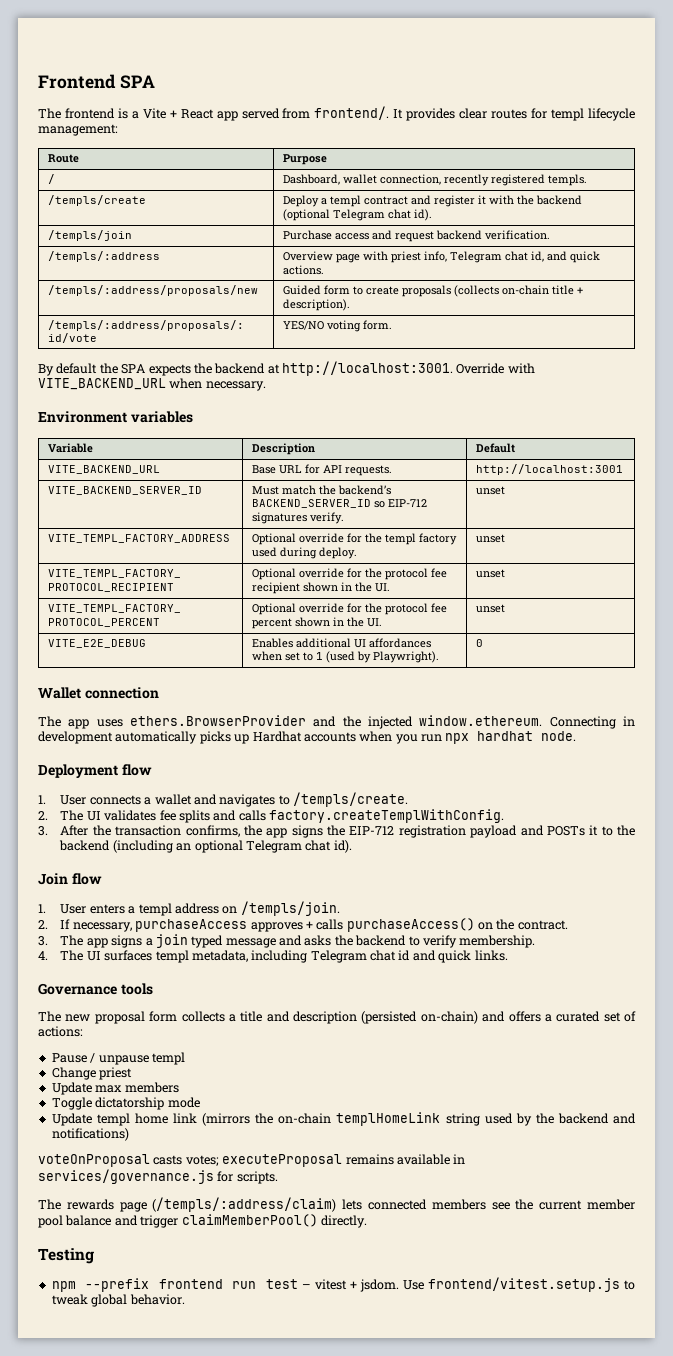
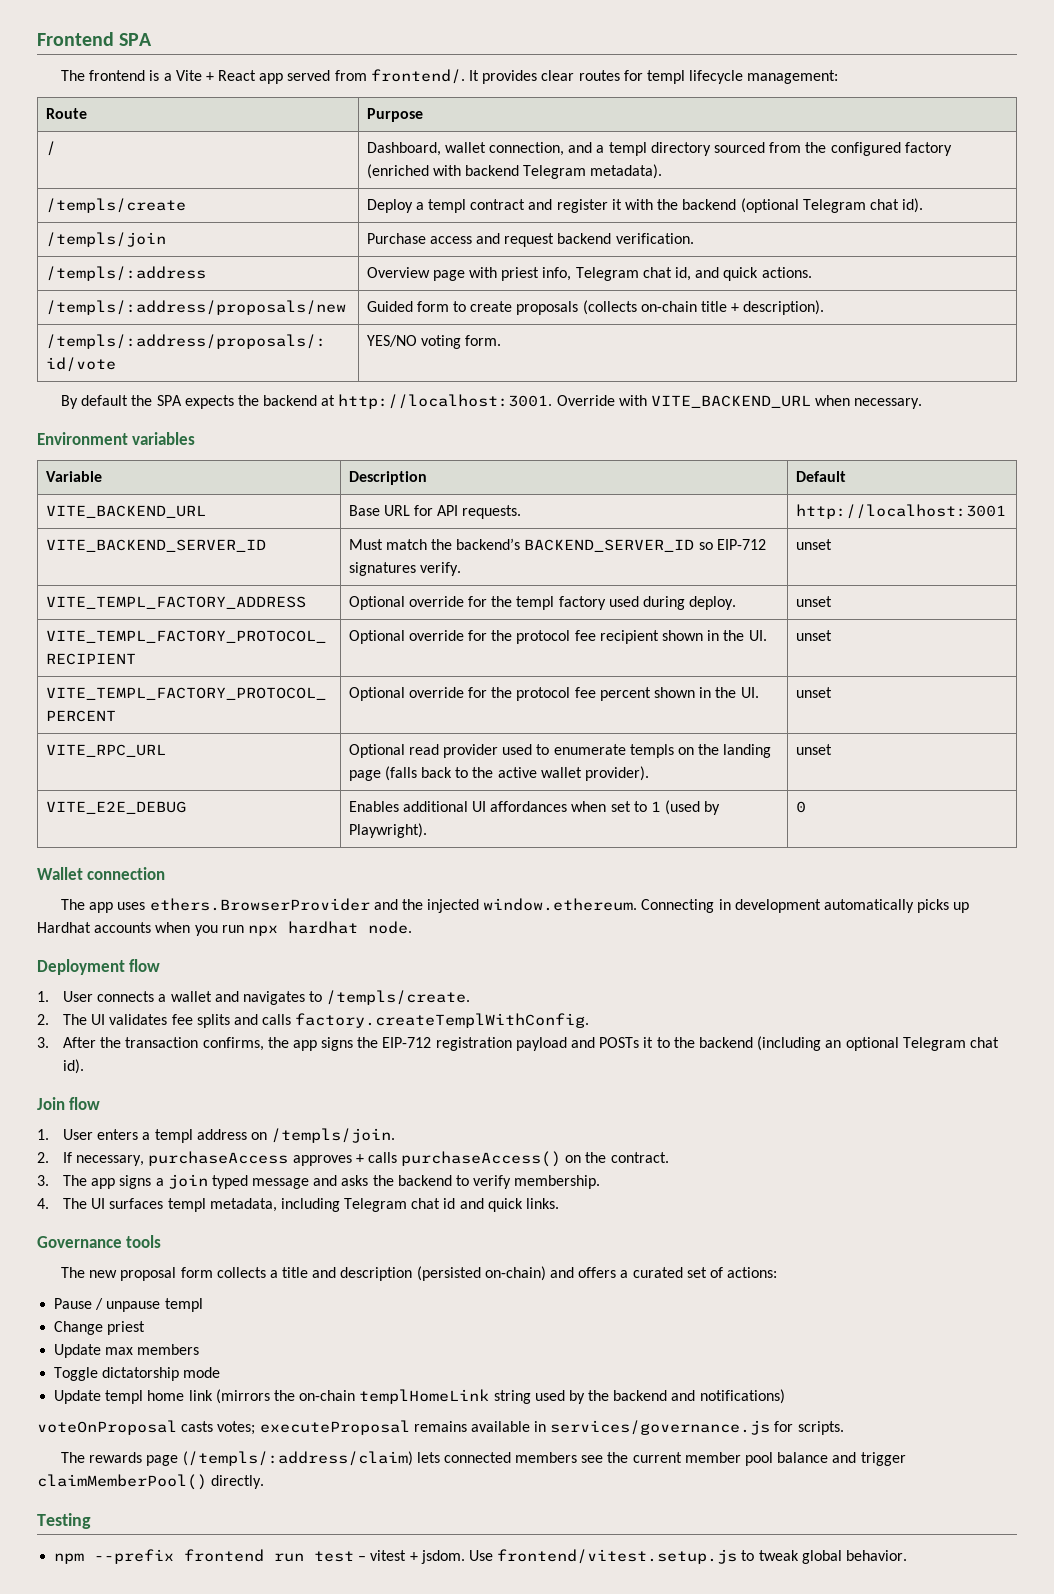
- / | Dashboard, wallet connection, recently registered templs.
+ / | Dashboard, wallet connection, and a templ directory sourced from the configured factory (enriched with backend Telegram metadata).
+ VITE_RPC_URL | Optional read provider used to enumerate templs on the landing page (falls back to the active wallet provider). | unset

